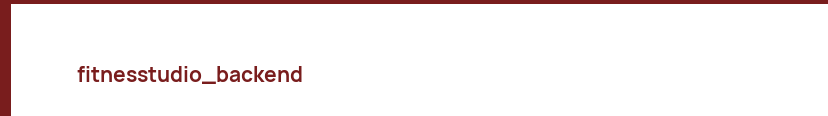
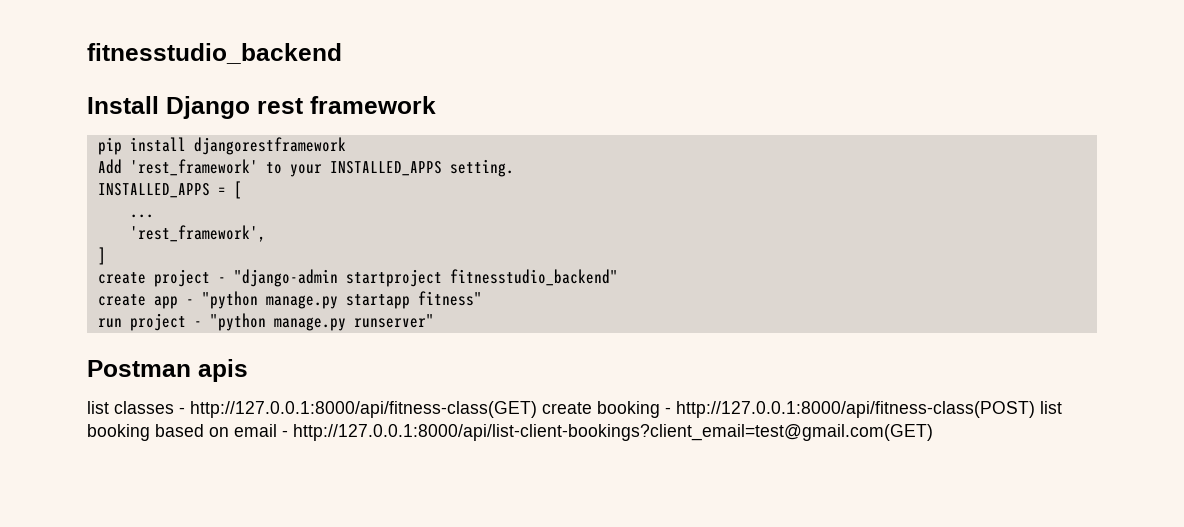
+ Install Django rest framework
+ pip install djangorestframework
+ Add 'rest_framework' to your INSTALLED_APPS setting.
+ INSTALLED_APPS = [
+ ...
+ 'rest_framework',
+ ]
+ create project - "django-admin startproject fitnesstudio_backend"
+ create app - "python manage.py startapp fitness"
+ run project - "python manage.py runserver"
+ Postman apis
+ list classes - http://127.0.0.1:8000/api/fitness-class(GET) create booking - http://127.0.0.1:8000/api/fitness-class(POST) list booking based on email - http://127.0.0.1:8000/api/list-client-bookings?client_email=test@gmail.com(GET)

